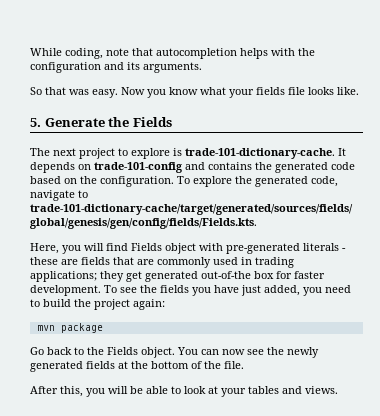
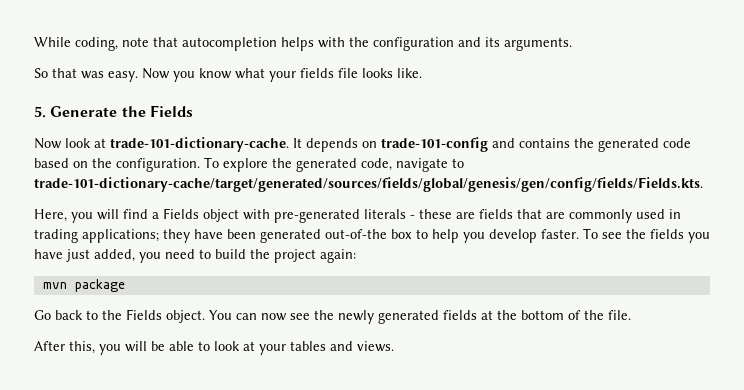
- The next project to explore is trade-101-dictionary-cache.
+ Now look at trade-101-dictionary-cache.
- Here, you will find Fields object with pre-generated literals - these are fields that are commonly used in trading applications; they get generated out-of-the box for faster development.
+ Here, you will find a Fields object with pre-generated literals - these are fields that are commonly used in trading applications; they have been generated out-of-the box to help you develop faster.

